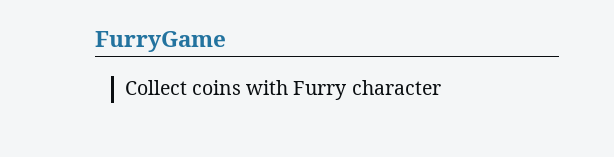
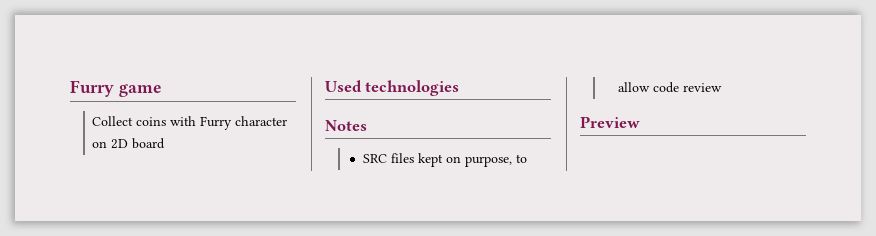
- FurryGame
+ Furry game
- Collect coins with Furry character
+ Collect coins with Furry character on 2D board
+ Used technologies
+ Notes
+ SRC files kept on purpose, to allow code review
+ Preview

